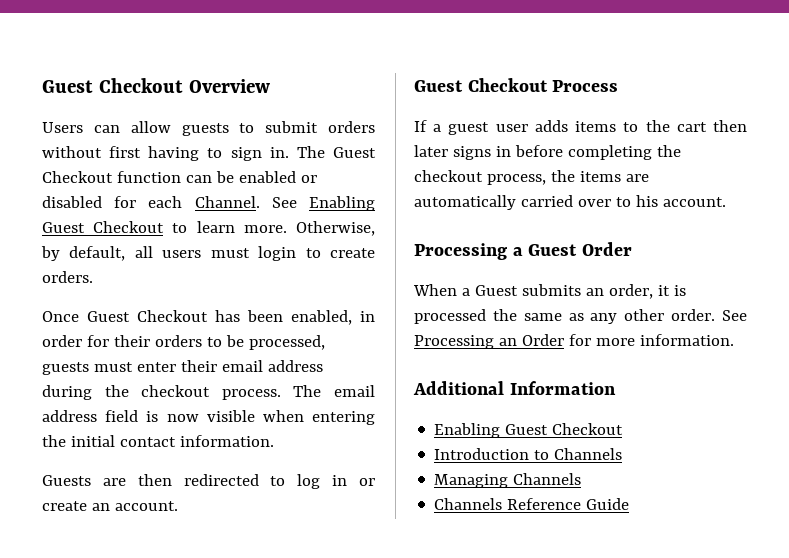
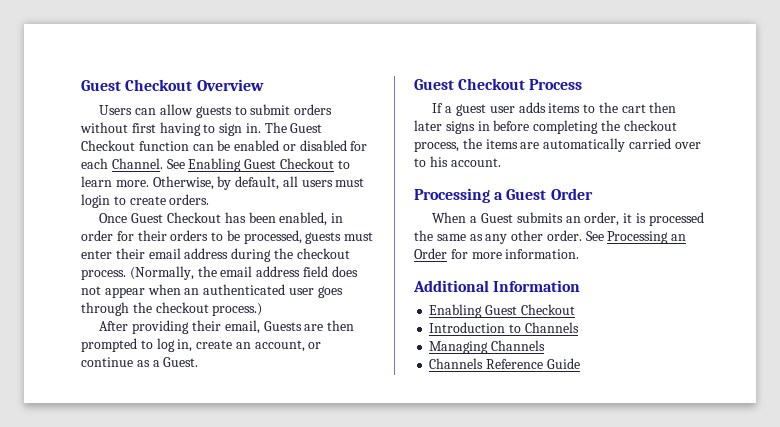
- The email address field is now visible when entering the initial contact information.
- Guests are then redirected to log in or create an account.
+ (Normally, the email address field does not appear when an authenticated user goes through the checkout process.)
+ After providing their email, Guests are then prompted to log in, create an account, or continue as a Guest.

